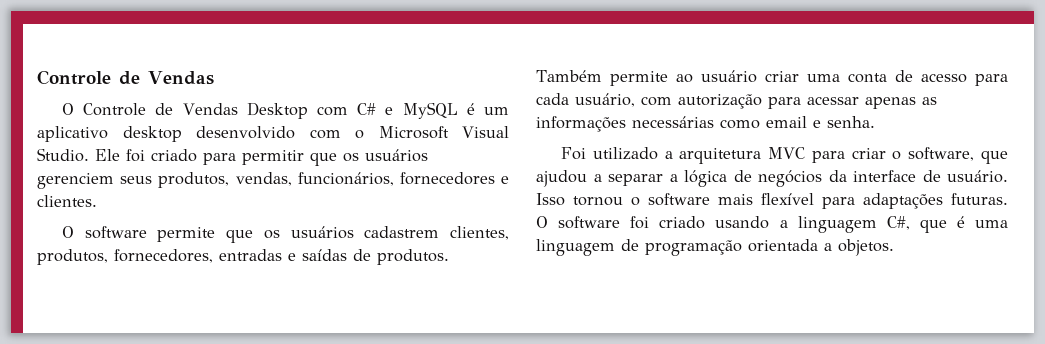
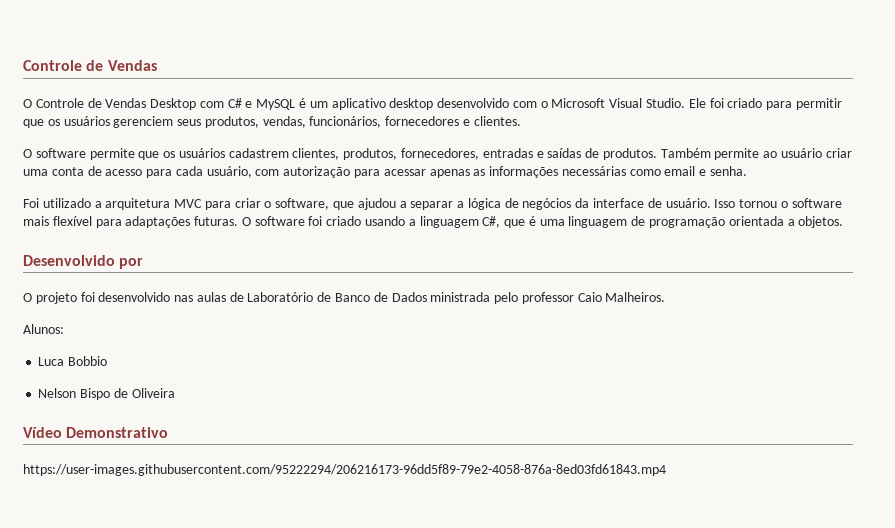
+ Desenvolvido por
+ O projeto foi desenvolvido nas aulas de Laboratório de Banco de Dados ministrada pelo professor Caio Malheiros.
+ Alunos:
+ Luca Bobbio
+ Nelson Bispo de Oliveira
+ Vídeo Demonstrativo
+ https://user-images.githubusercontent.com/95222294/206216173-96dd5f89-79e2-4058-876a-8ed03fd61843.mp4

